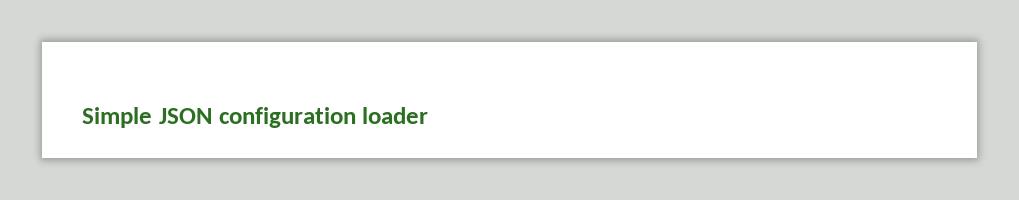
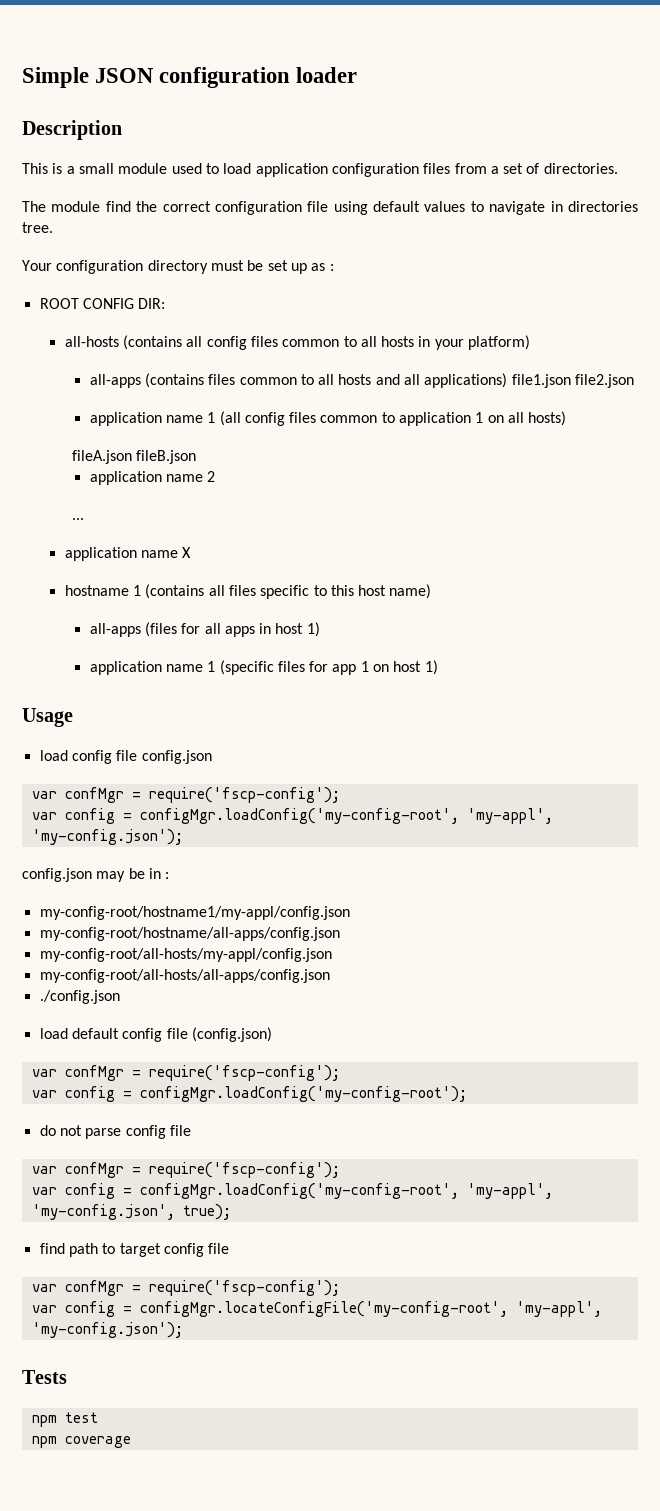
+ Description
+ This is a small module used to load application configuration files from a set of directories.
+ The module find the correct configuration file using default values to navigate in directories tree.
+ Your configuration directory must be set up as :
+ ROOT CONFIG DIR:
+ all-hosts (contains all config files common to all hosts in your platform)
+ all-apps (contains files common to all hosts and all applications) file1.json file2.json
+ application name 1 (all config files common to application 1 on all hosts)
+ fileA.json fileB.json
+ application name 2
+ ...
+ application name X
+ hostname 1 (contains all files specific to this host name)
+ all-apps (files for all apps in host 1)
+ application name 1 (specific files for app 1 on host 1)
+ Usage
+ load config file config.json
+ var confMgr = require('fscp-config');
+ var config = configMgr.loadConfig('my-config-root', 'my-appl', 'my-config.json');
+ config.json may be in :
+ my-config-root/hostname1/my-appl/config.json
+ my-config-root/hostname/all-apps/config.json
+ my-config-root/all-hosts/my-appl/config.json
+ my-config-root/all-hosts/all-apps/config.json
+ ./config.json
+ load default config file (config.json)
+ var confMgr = require('fscp-config');
+ var config = configMgr.loadConfig('my-config-root');
+ do not parse config file
+ var confMgr = require('fscp-config');
+ var config = configMgr.loadConfig('my-config-root', 'my-appl', 'my-config.json', true);
+ find path to target config file
+ var confMgr = require('fscp-config');
+ var config = configMgr.locateConfigFile('my-config-root', 'my-appl', 'my-config.json');
+ Tests
+ npm test
+ npm coverage

